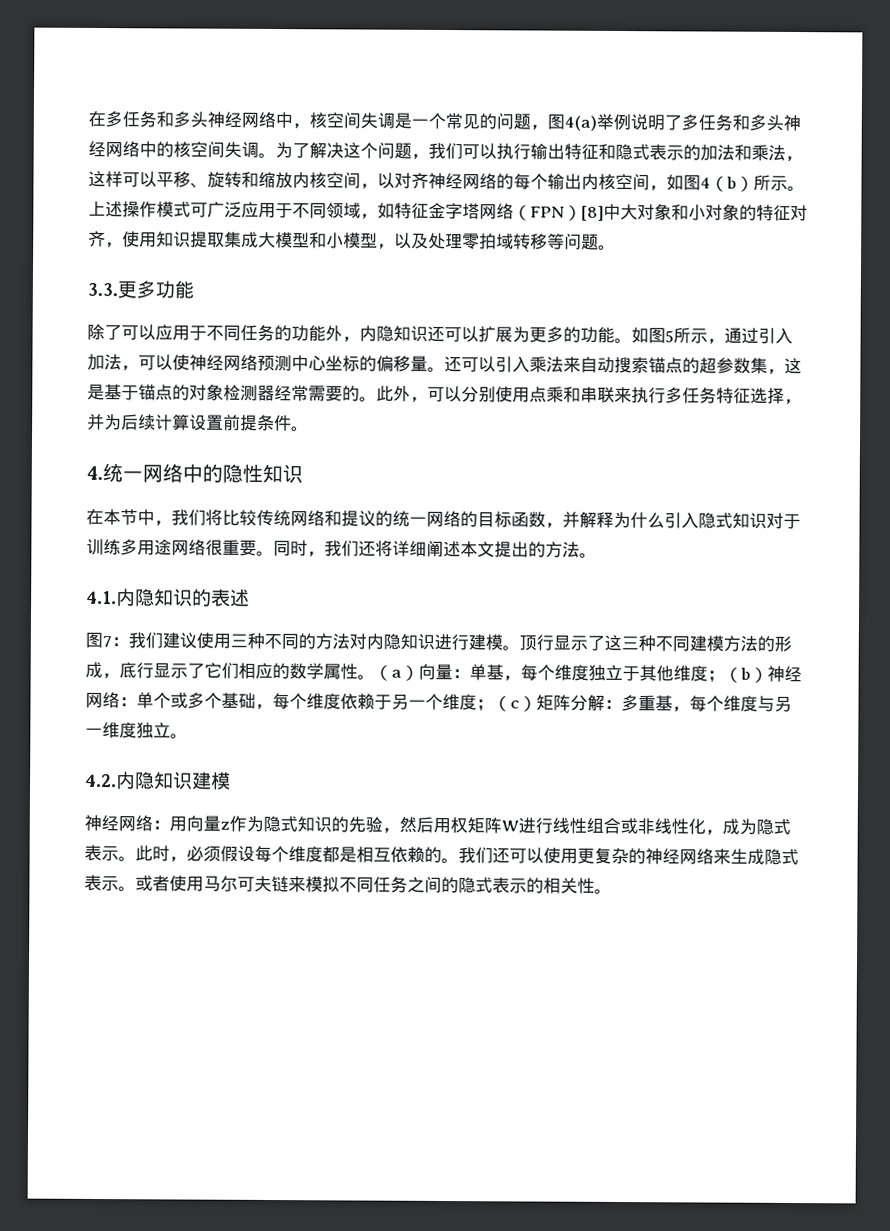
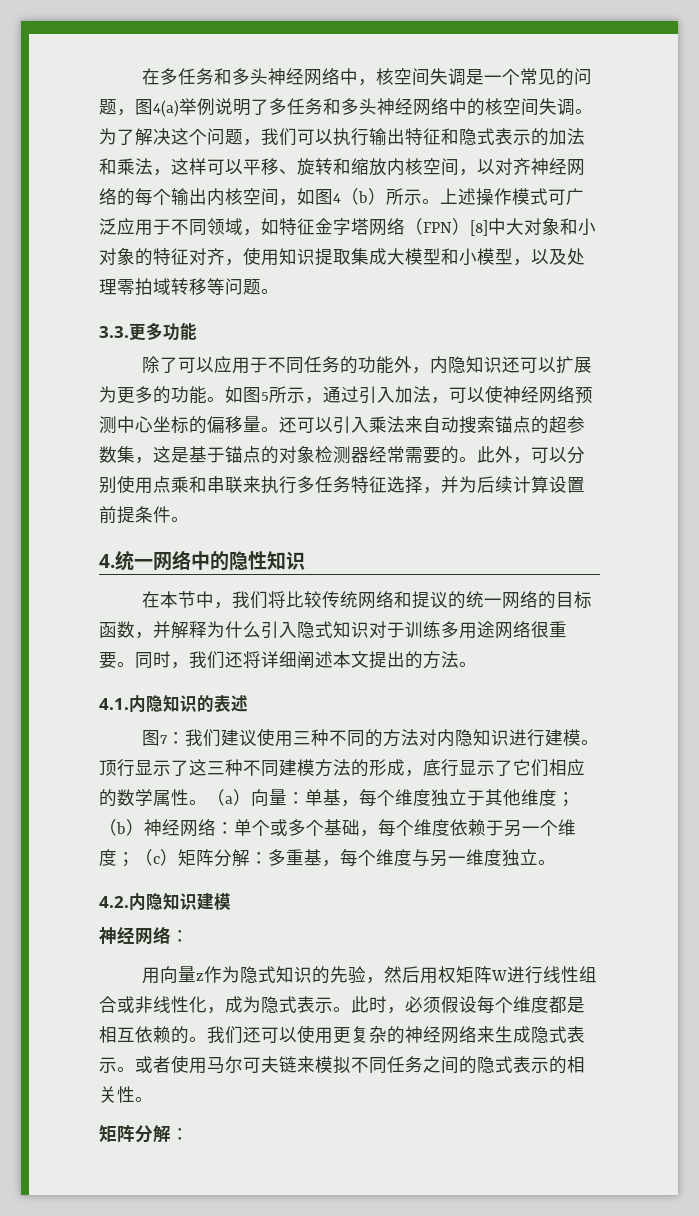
  4.2.内隐知识建模
- 神经网络：用向量z作为隐式知识的先验，然后用权矩阵W进行线性组合或非线性化，成为隐式表示。
+ 神经网络：
+ 用向量z作为隐式知识的先验，然后用权矩阵W进行线性组合或非线性化，成为隐式表示。
  或者使用马尔可夫链来模拟不同任务之间的隐式表示的相关性。
+ 矩阵分解：

